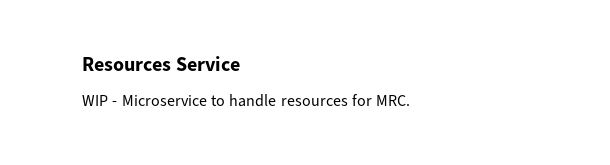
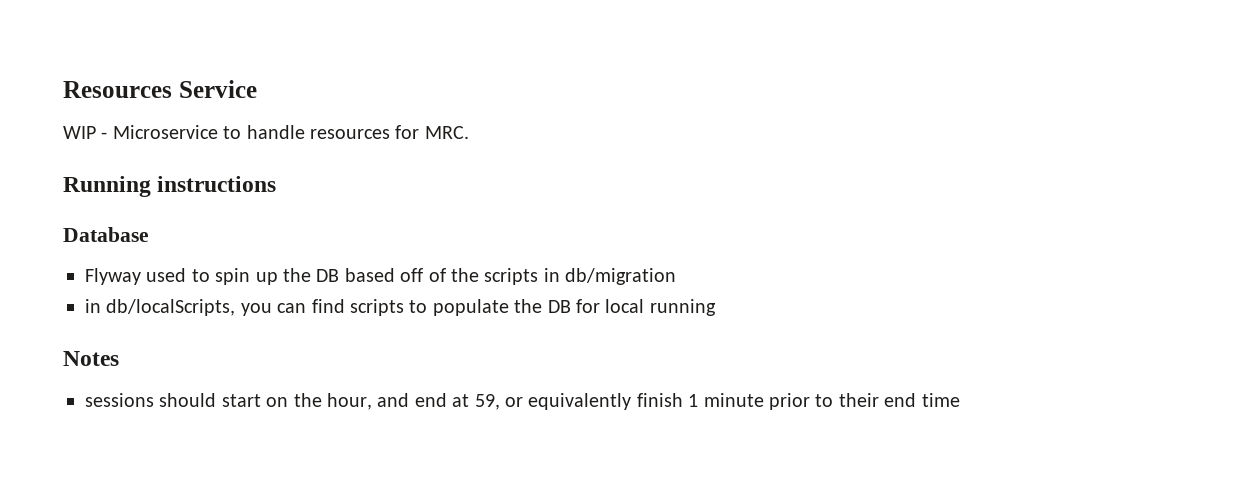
+ Running instructions
+ Database
+ Flyway used to spin up the DB based off of the scripts in db/migration
+ in db/localScripts, you can find scripts to populate the DB for local running
+ Notes
+ sessions should start on the hour, and end at 59, or equivalently finish 1 minute prior to their end time

